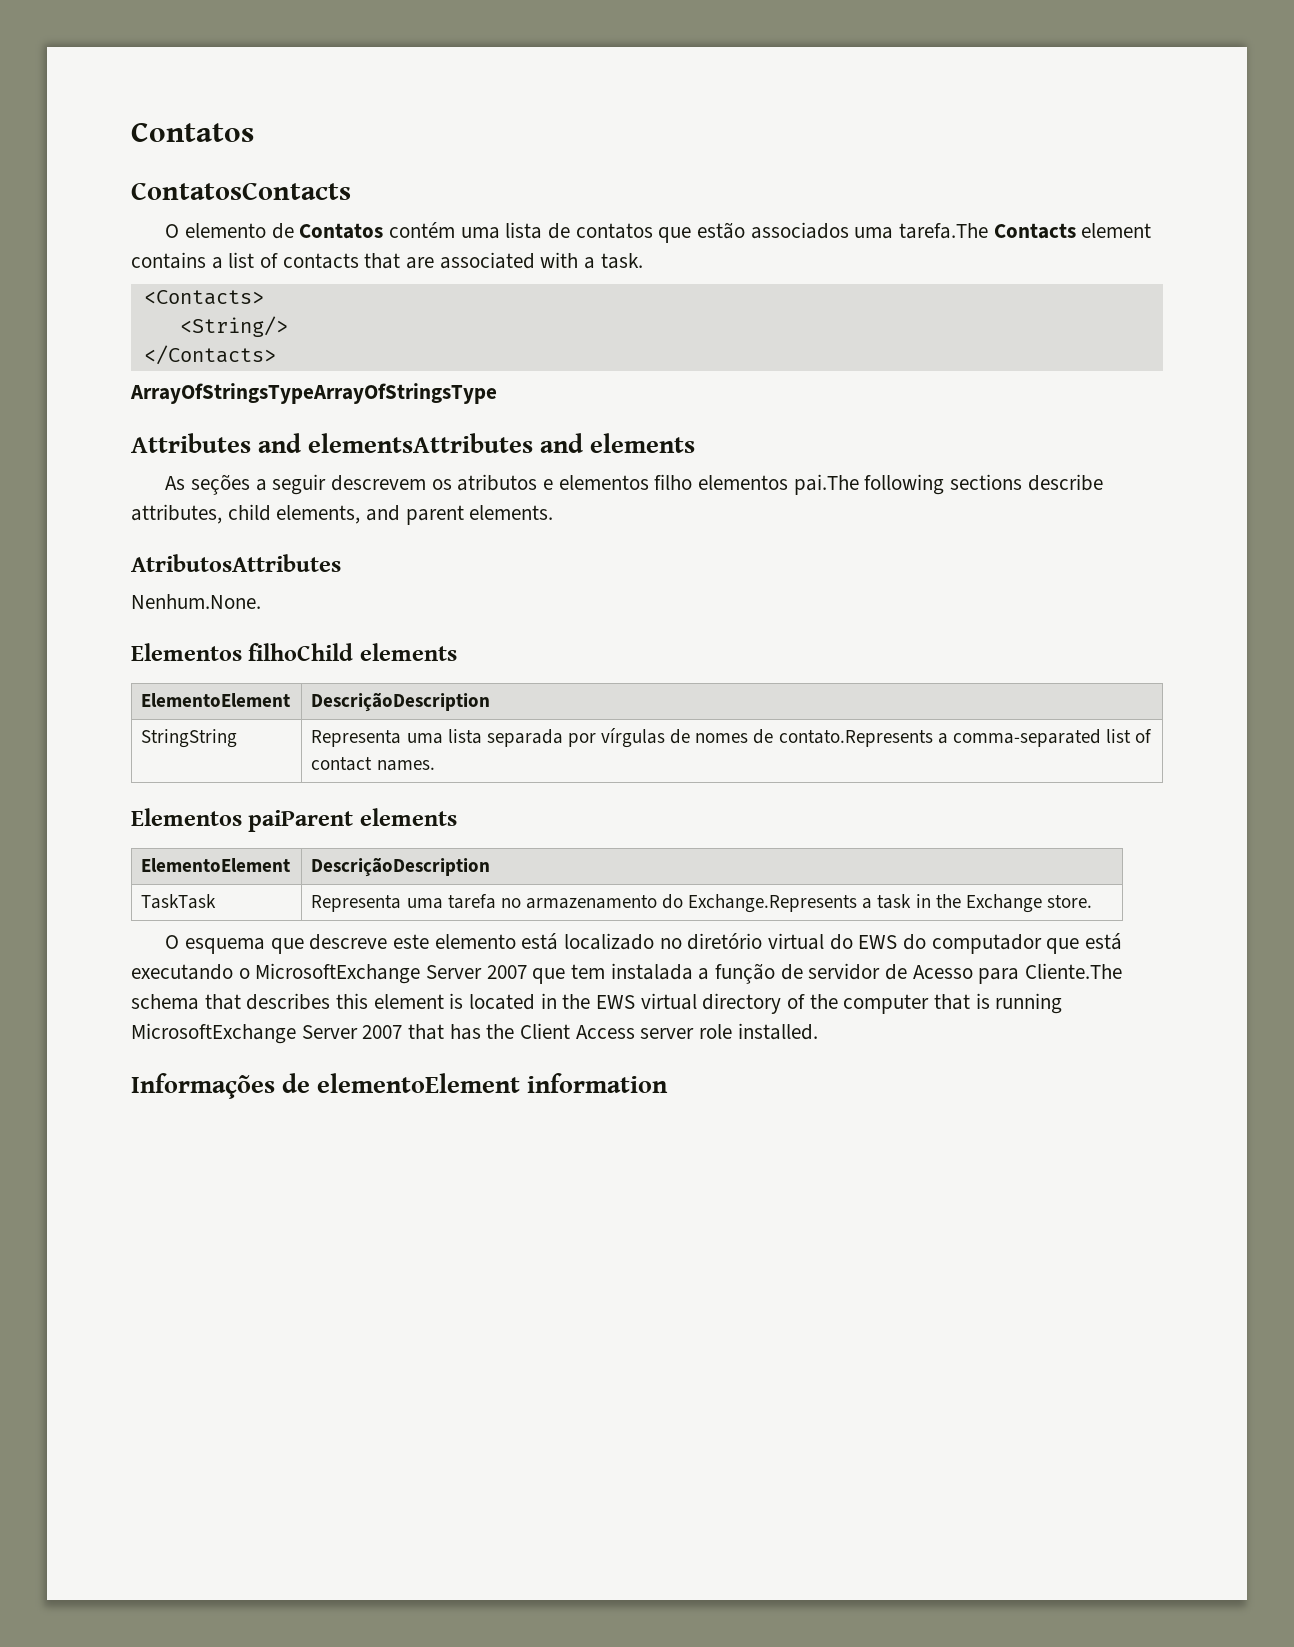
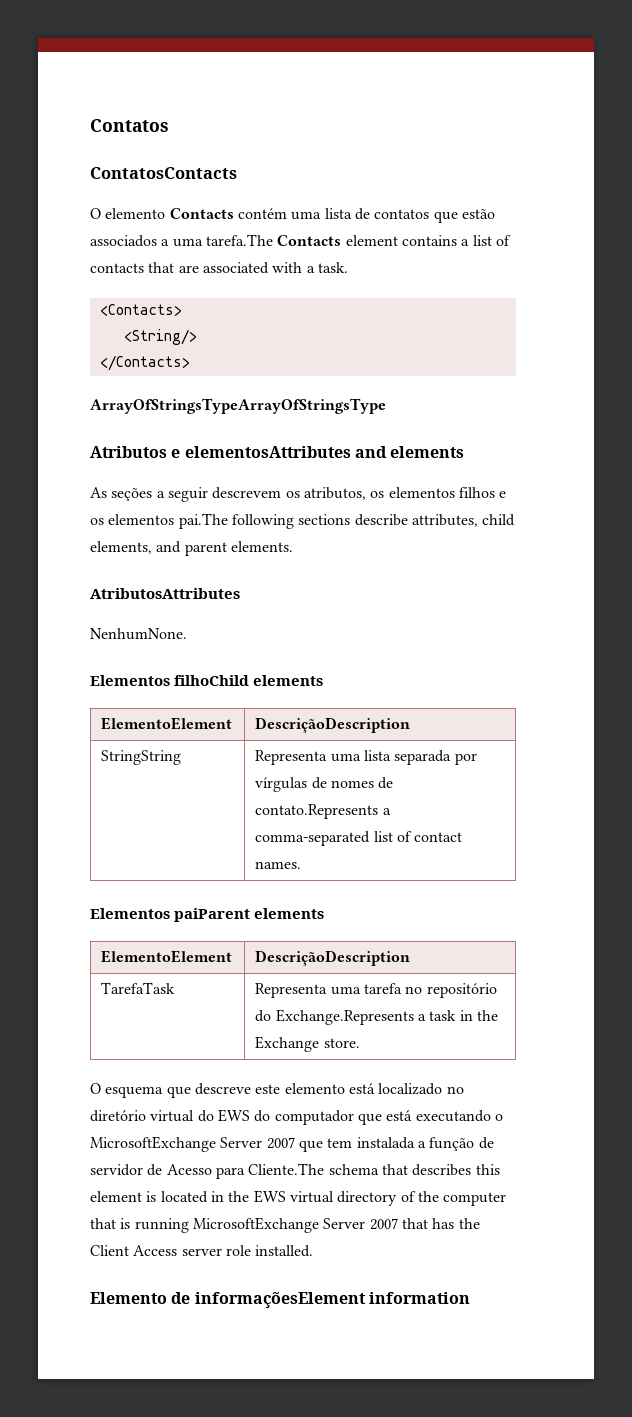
- O elemento de Contatos contém uma lista de contatos que estão associados uma tarefa.The Contacts element contains a list of contacts that are associated with a task.
+ O elemento Contacts contém uma lista de contatos que estão associados a uma tarefa.The Contacts element contains a list of contacts that are associated with a task.
- Attributes and elementsAttributes and elements
+ Atributos e elementosAttributes and elements
- As seções a seguir descrevem os atributos e elementos filho elementos pai.The following sections describe attributes, child elements, and parent elements.
+ As seções a seguir descrevem os atributos, os elementos filhos e os elementos pai.The following sections describe attributes, child elements, and parent elements.
- Nenhum.None.
+ NenhumNone.
- TaskTask | Representa uma tarefa no armazenamento do Exchange.Represents a task in the Exchange store.
+ TarefaTask | Representa uma tarefa no repositório do Exchange.Represents a task in the Exchange store.
- Informações de elementoElement information
+ Elemento de informaçõesElement information

